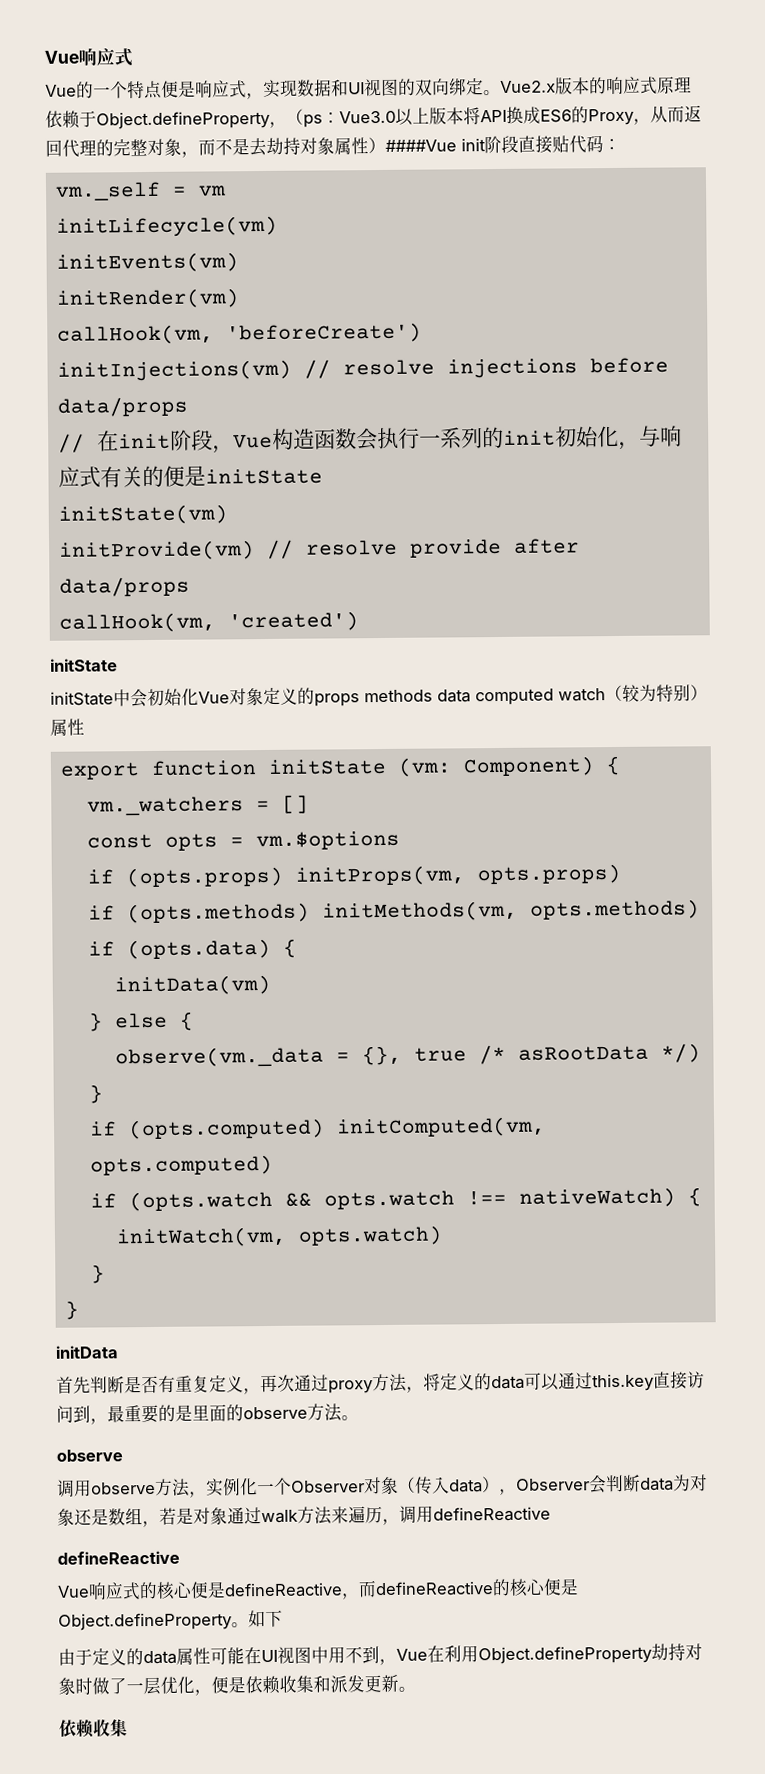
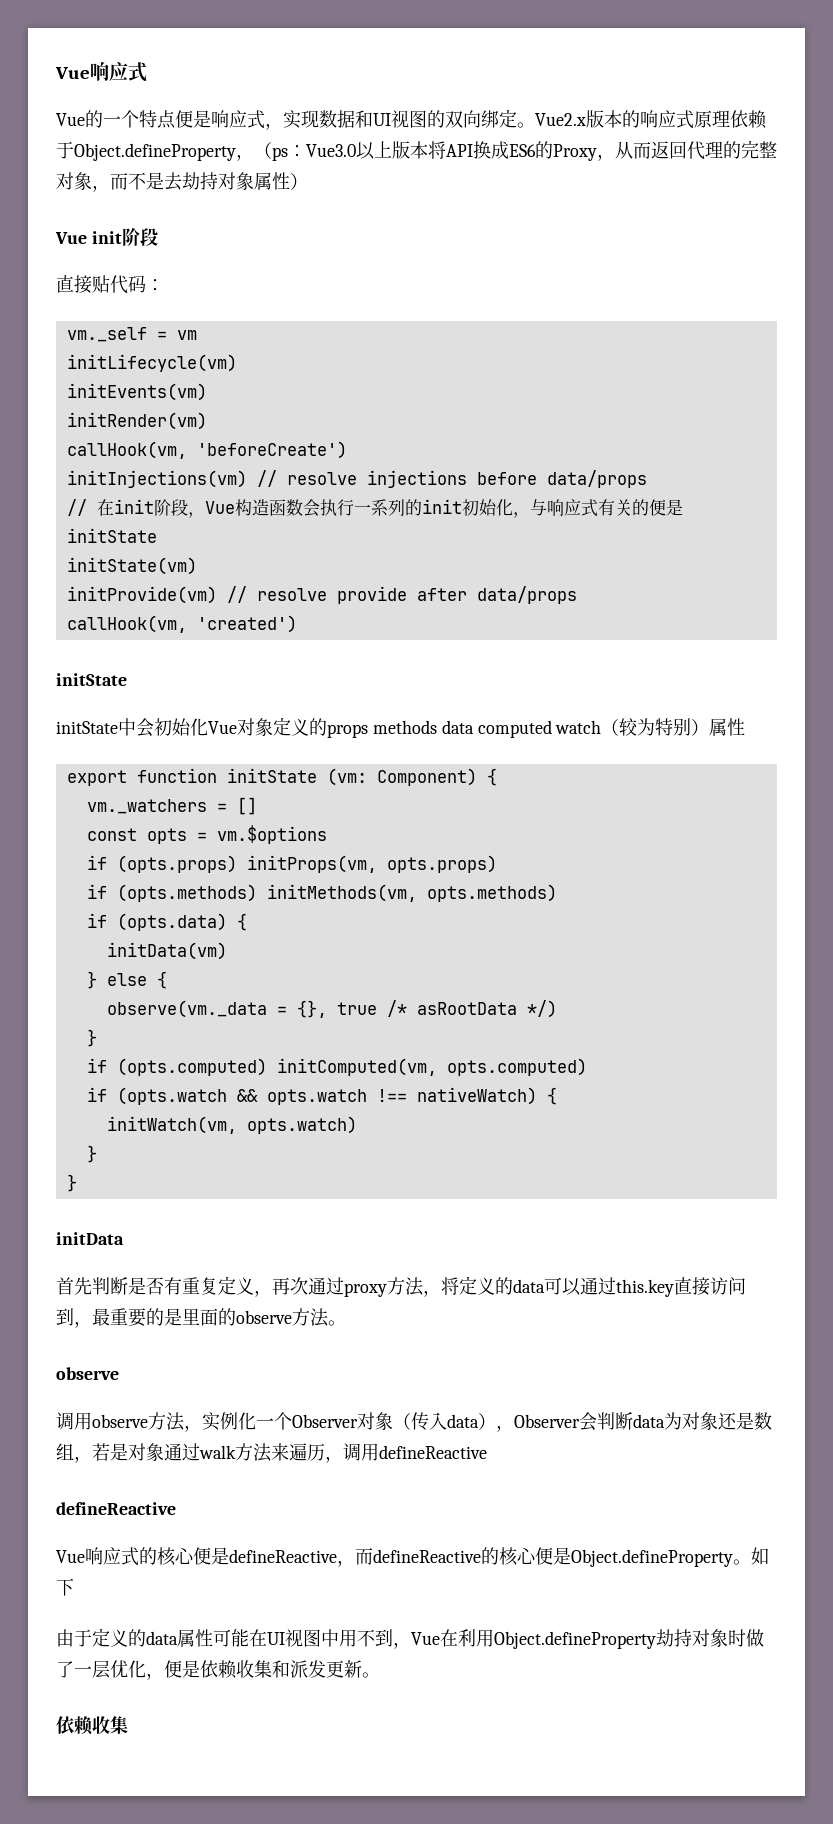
- Vue2.x版本的响应式原理依赖于Object.defineProperty，（ps：Vue3.0以上版本将API换成ES6的Proxy，从而返回代理的完整对象，而不是去劫持对象属性）####Vue init阶段直接贴代码：
+ Vue2.x版本的响应式原理依赖于Object.defineProperty，（ps：Vue3.0以上版本将API换成ES6的Proxy，从而返回代理的完整对象，而不是去劫持对象属性）
+ Vue init阶段
+ 直接贴代码：

